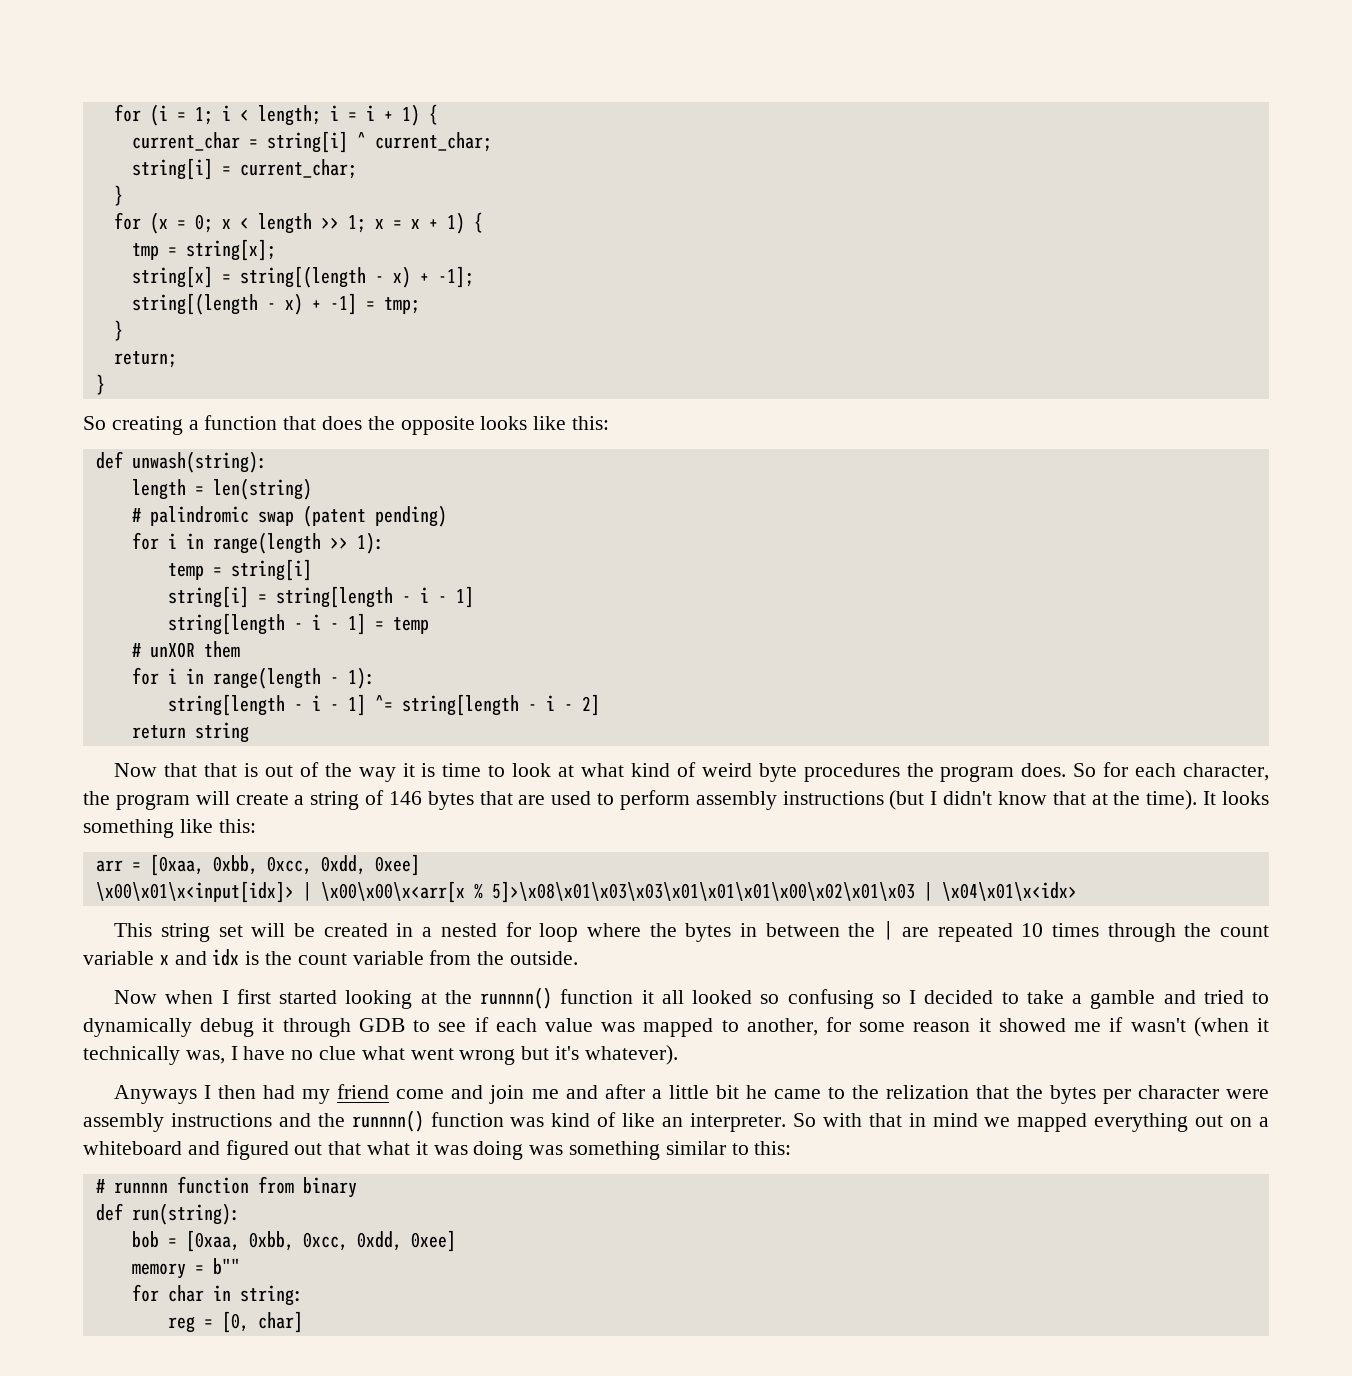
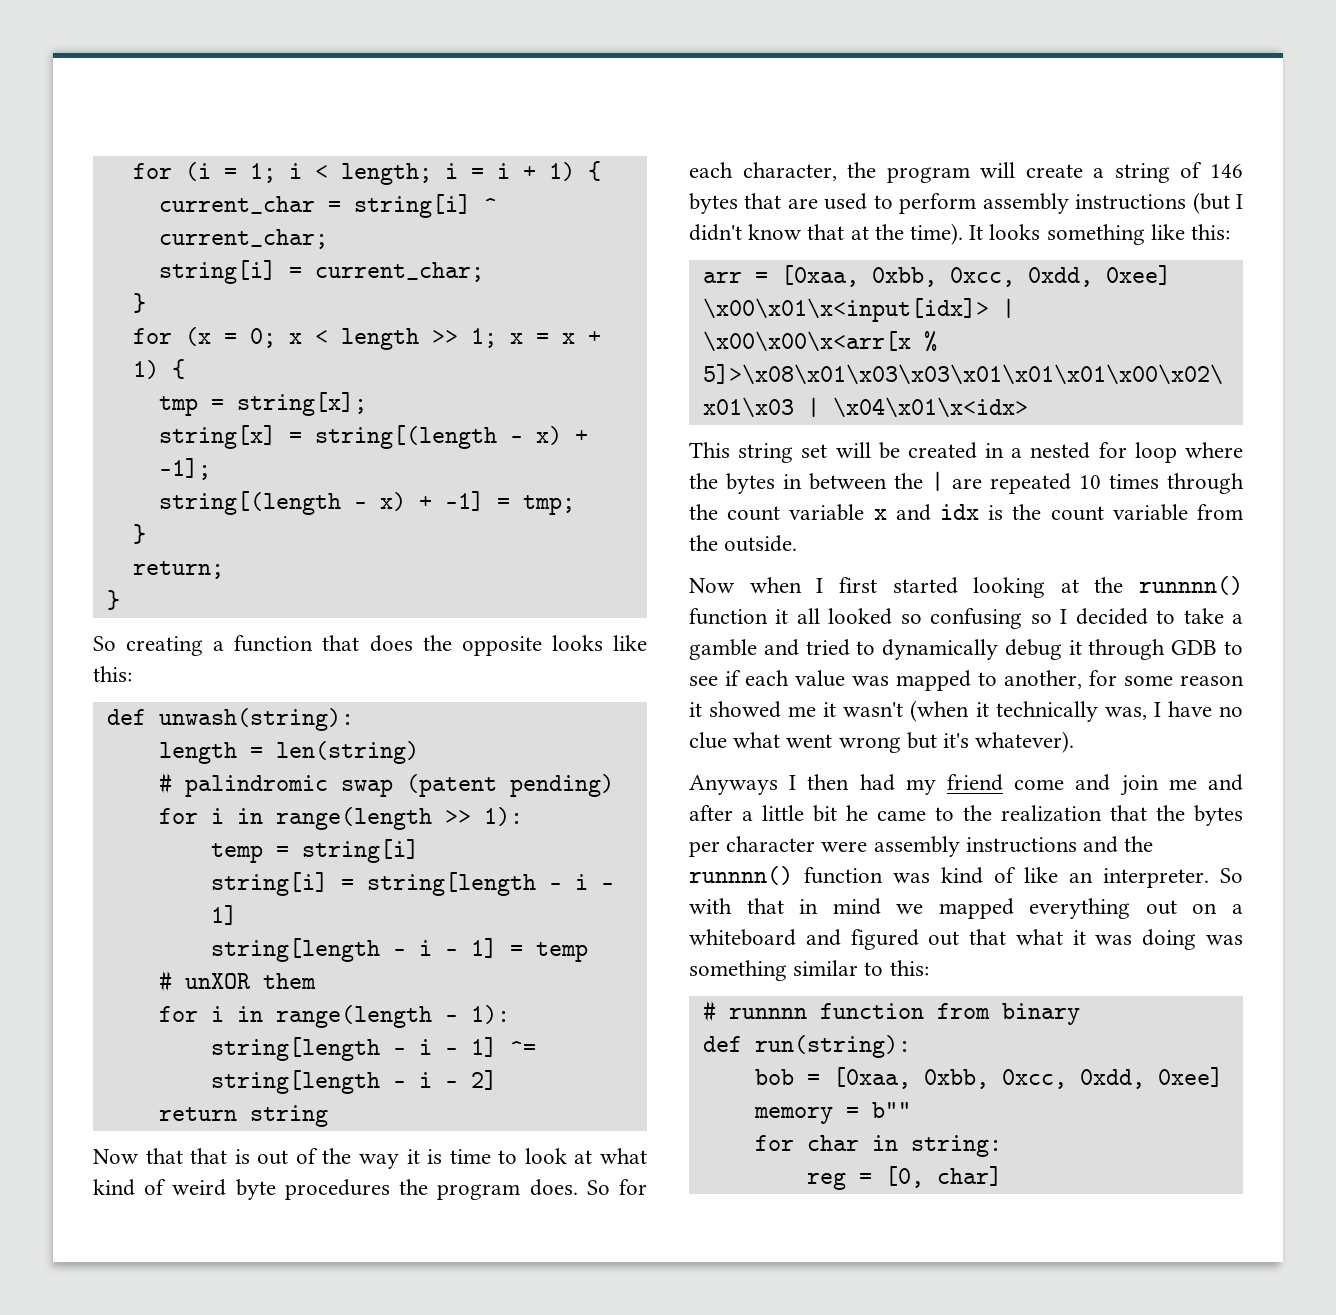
- Now when I first started looking at the runnnn() function it all looked so confusing so I decided to take a gamble and tried to dynamically debug it through GDB to see if each value was mapped to another, for some reason it showed me if wasn't (when it technically was, I have no clue what went wrong but it's whatever).
+ Now when I first started looking at the runnnn() function it all looked so confusing so I decided to take a gamble and tried to dynamically debug it through GDB to see if each value was mapped to another, for some reason it showed me it wasn't (when it technically was, I have no clue what went wrong but it's whatever).
- Anyways I then had my friend come and join me and after a little bit he came to the relization that the bytes per character were assembly instructions and the runnnn() function was kind of like an interpreter.
+ Anyways I then had my friend come and join me and after a little bit he came to the realization that the bytes per character were assembly instructions and the runnnn() function was kind of like an interpreter.

